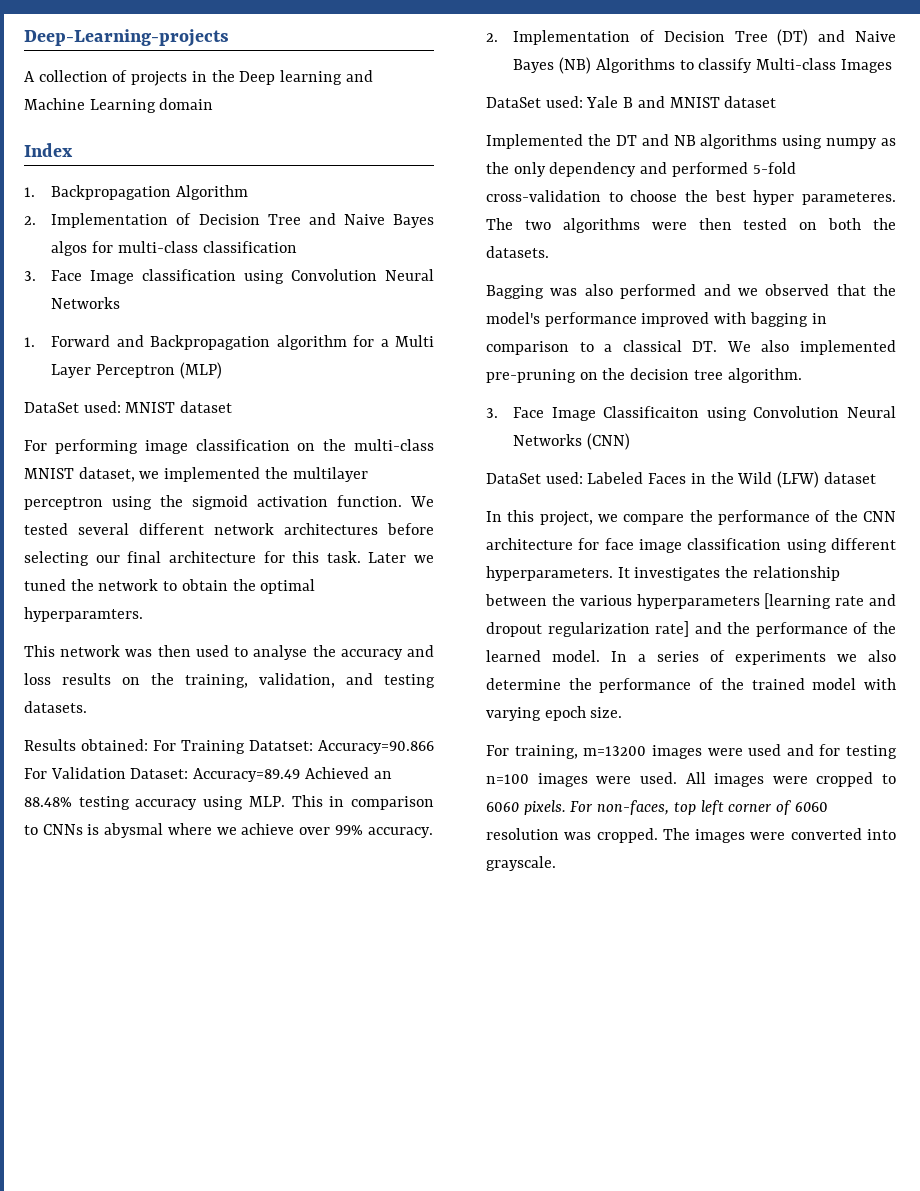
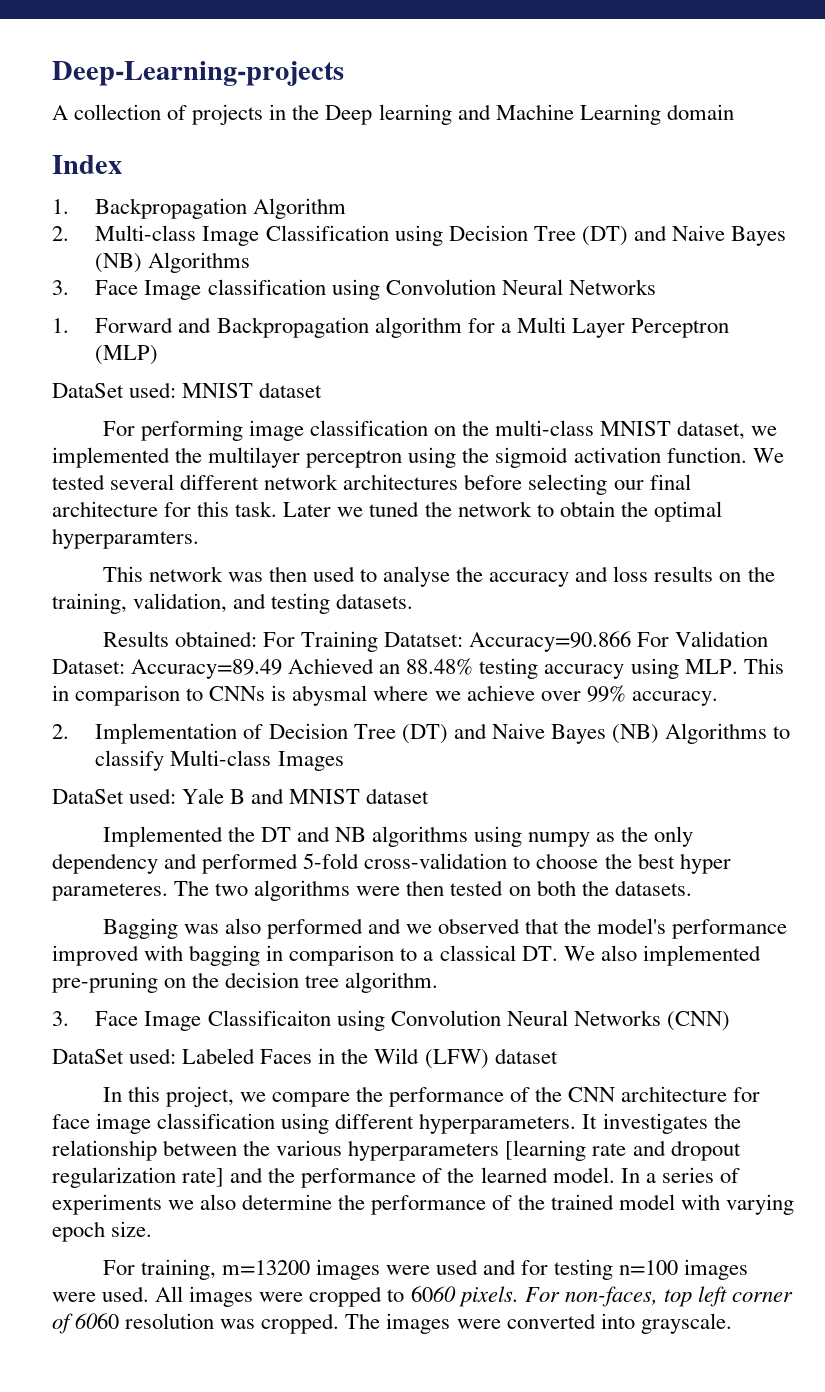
- 2. Implementation of Decision Tree and Naive Bayes algos for multi-class classification
+ 2. Multi-class Image Classification using Decision Tree (DT) and Naive Bayes (NB) Algorithms

